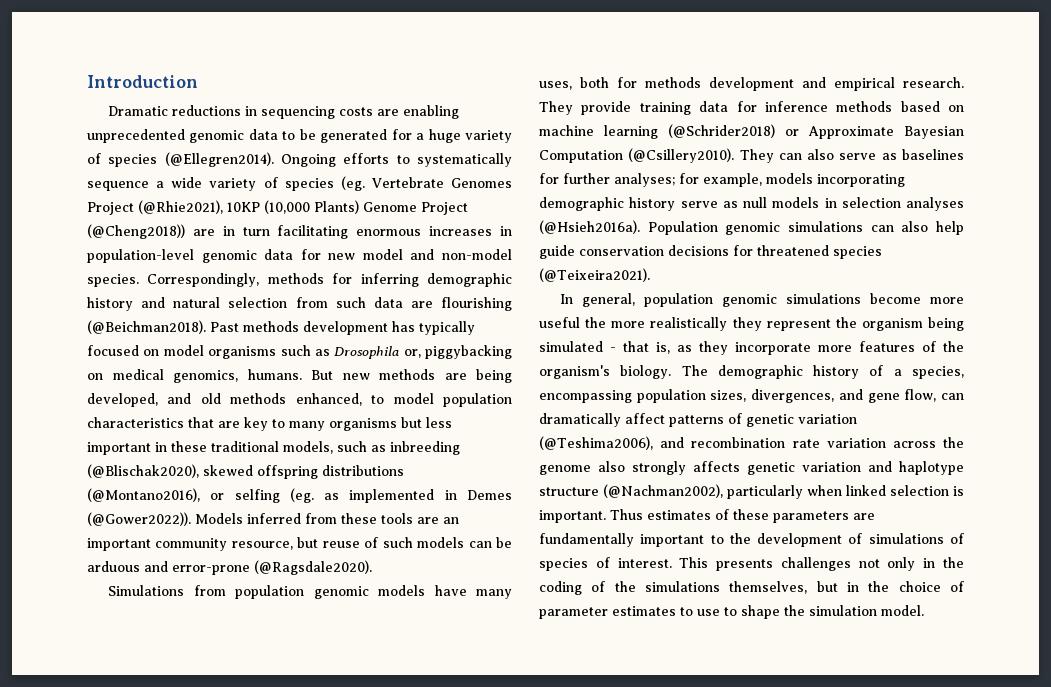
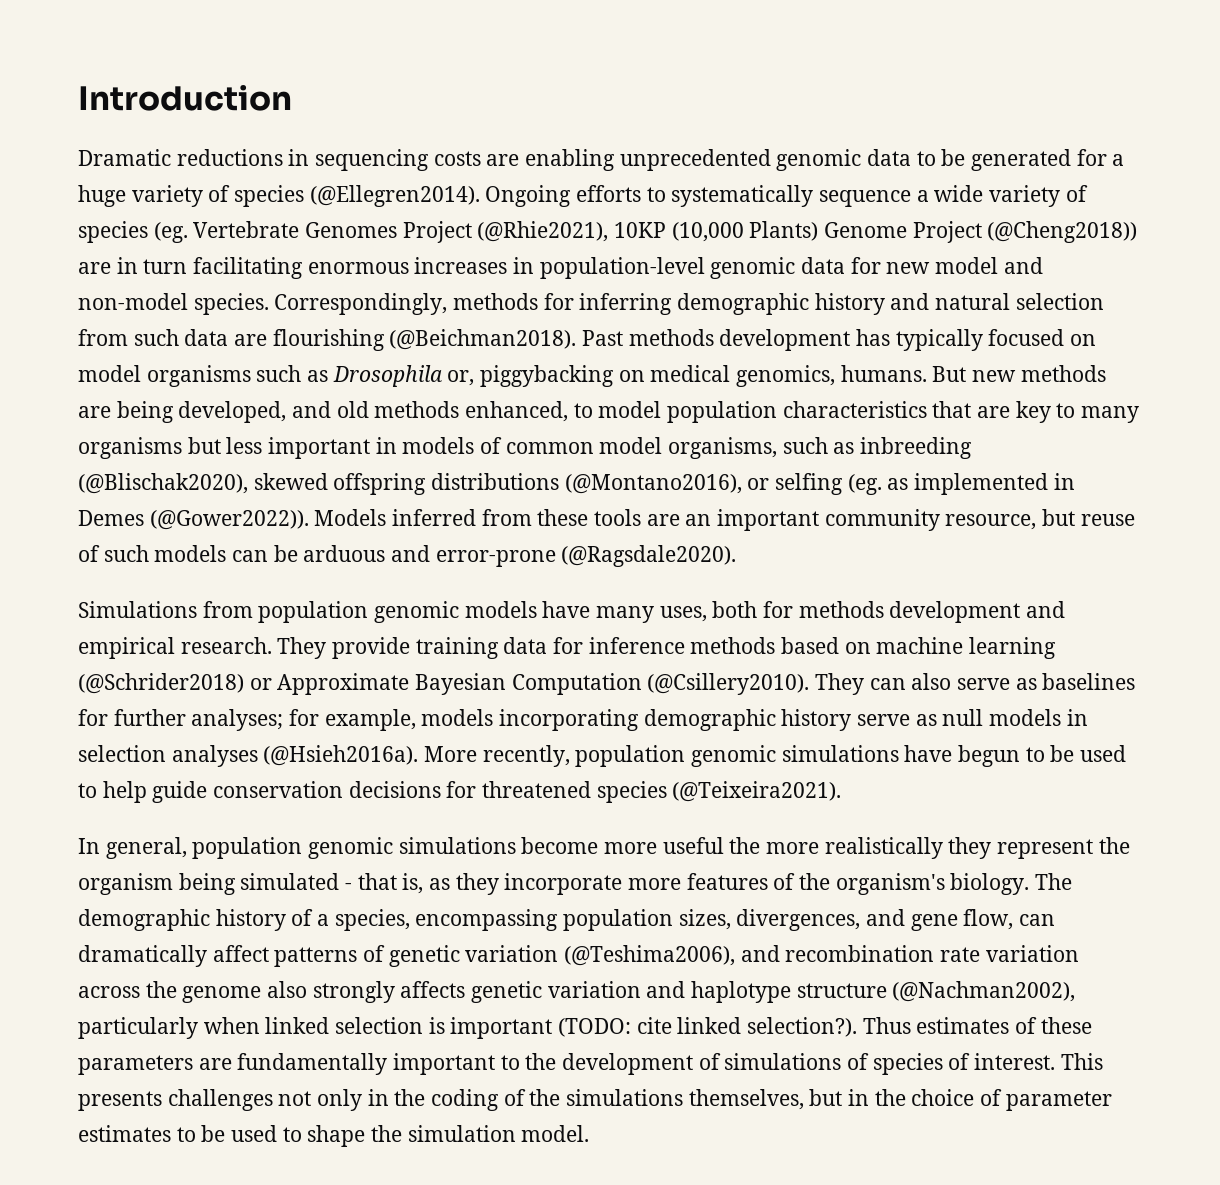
- But new methods are being developed, and old methods enhanced, to model population characteristics that are key to many organisms but less important in these traditional models, such as inbreeding (@Blischak2020), skewed offspring distributions (@Montano2016), or selfing (eg. as implemented in Demes (@Gower2022)).
+ But new methods are being developed, and old methods enhanced, to model population characteristics that are key to many organisms but less important in models of common model organisms, such as inbreeding (@Blischak2020), skewed offspring distributions (@Montano2016), or selfing (eg. as implemented in Demes (@Gower2022)).
- Population genomic simulations can also help guide conservation decisions for threatened species (@Teixeira2021).
+ More recently, population genomic simulations have begun to be used to help guide conservation decisions for threatened species (@Teixeira2021).
- The demographic history of a species, encompassing population sizes, divergences, and gene flow, can dramatically affect patterns of genetic variation (@Teshima2006), and recombination rate variation across the genome also strongly affects genetic variation and haplotype structure (@Nachman2002), particularly when linked selection is important.
+ The demographic history of a species, encompassing population sizes, divergences, and gene flow, can dramatically affect patterns of genetic variation (@Teshima2006), and recombination rate variation across the genome also strongly affects genetic variation and haplotype structure (@Nachman2002), particularly when linked selection is important (TODO: cite linked selection?).
- This presents challenges not only in the coding of the simulations themselves, but in the choice of parameter estimates to use to shape the simulation model.
+ This presents challenges not only in the coding of the simulations themselves, but in the choice of parameter estimates to be used to shape the simulation model.

